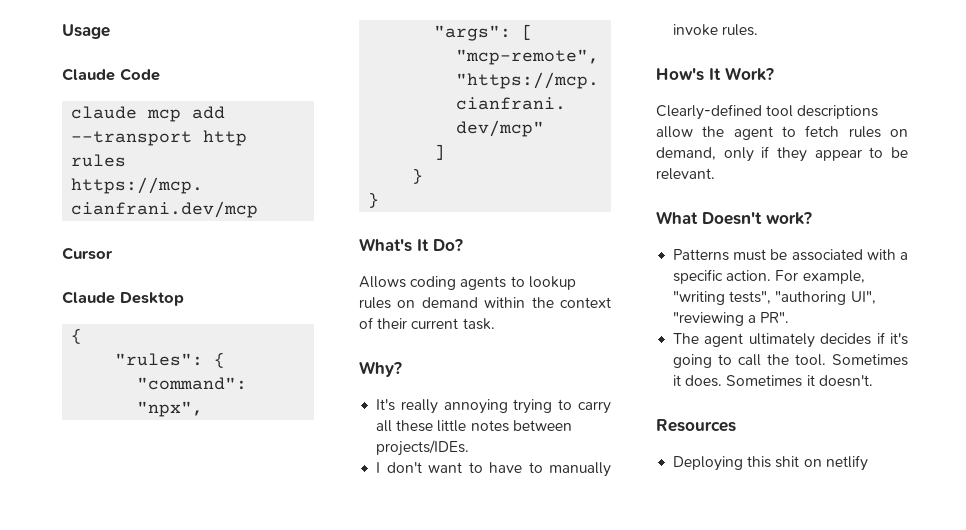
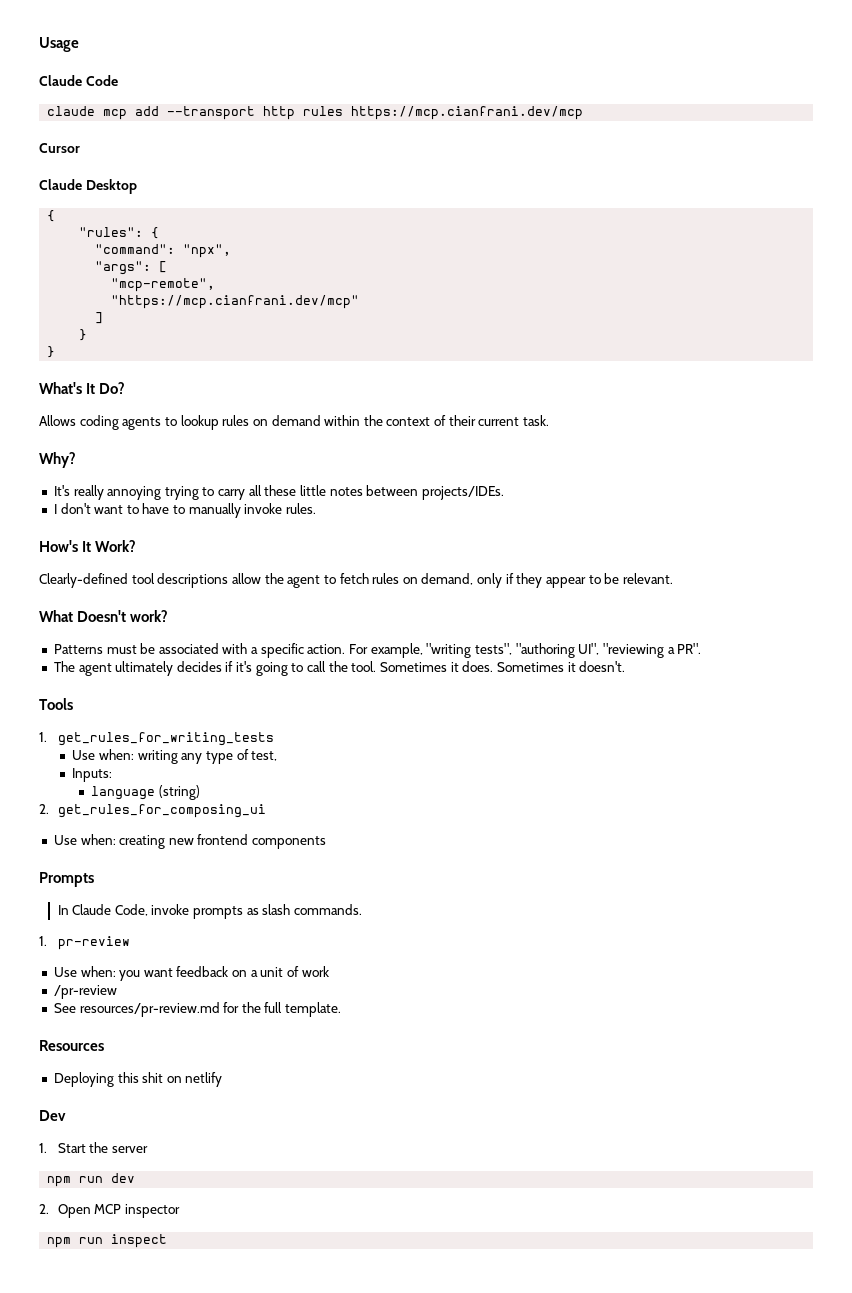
+ Tools
+ 1. get_rules_for_writing_tests
+ Use when: writing any type of test,
+ Inputs:
+ language (string)
+ 2. get_rules_for_composing_ui
+ Use when: creating new frontend components
+ Prompts
+ In Claude Code, invoke prompts as slash commands.
+ 1. pr-review
+ Use when: you want feedback on a unit of work
+ /pr-review
+ See resources/pr-review.md for the full template.
+ Dev
+ 1. Start the server
+ npm run dev
+ 2. Open MCP inspector
+ npm run inspect

